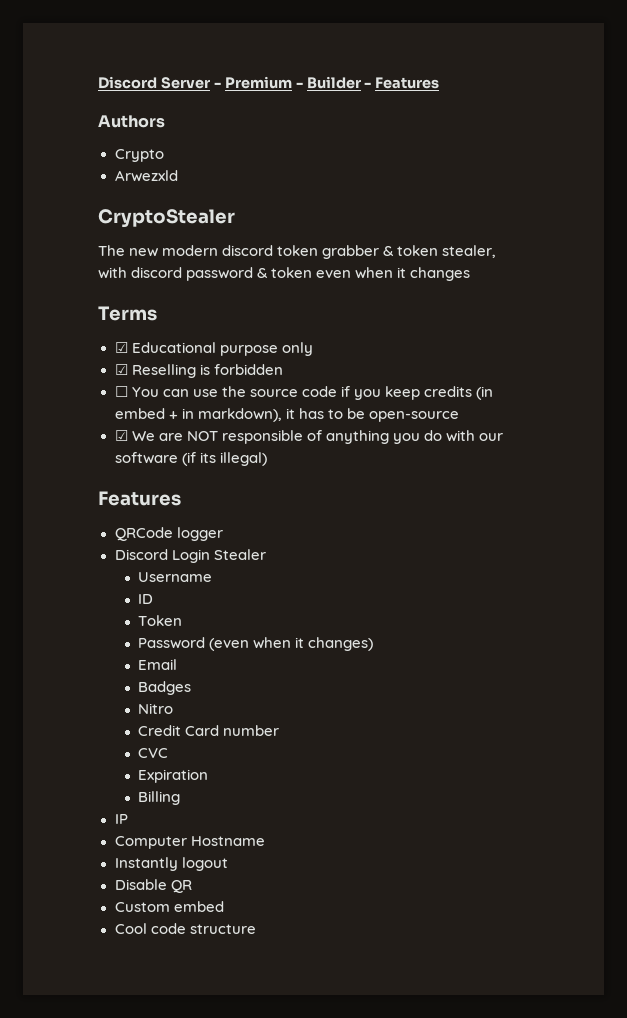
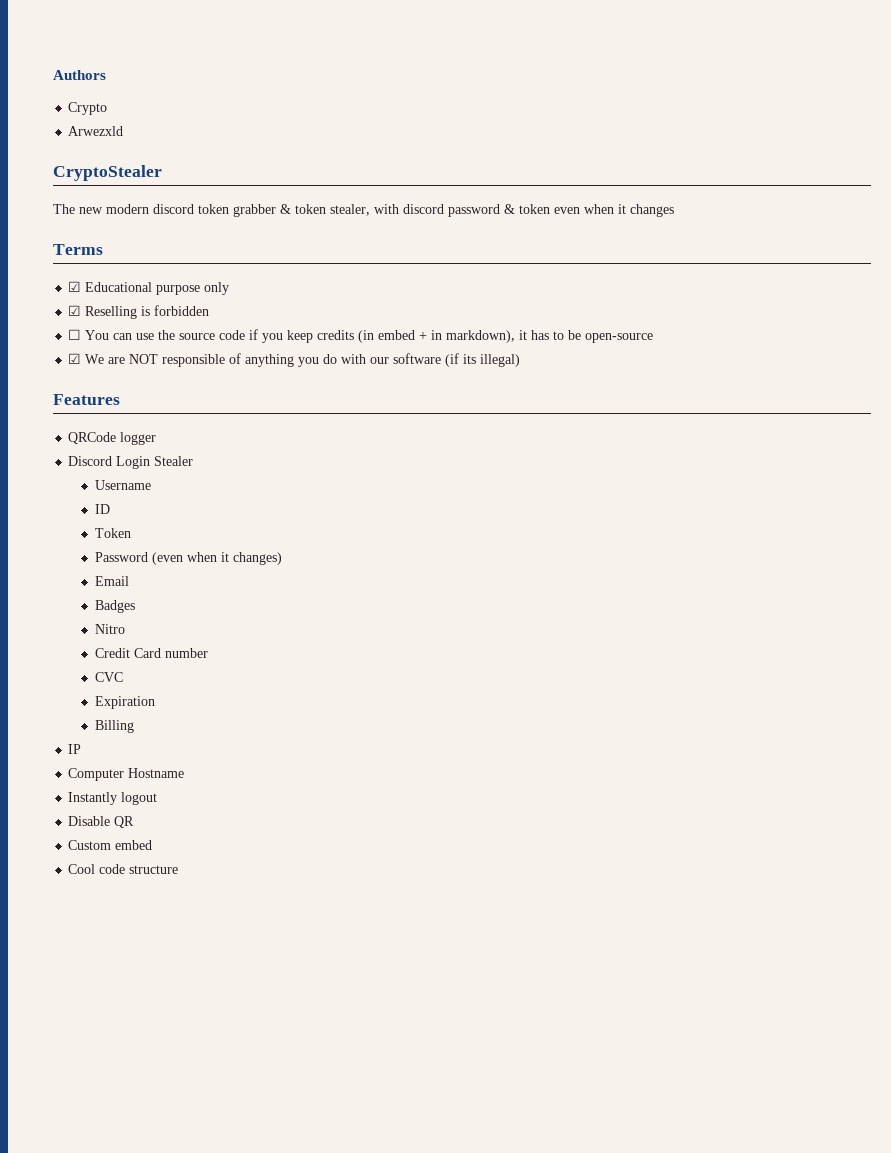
- Discord Server - Premium - Builder - Features

